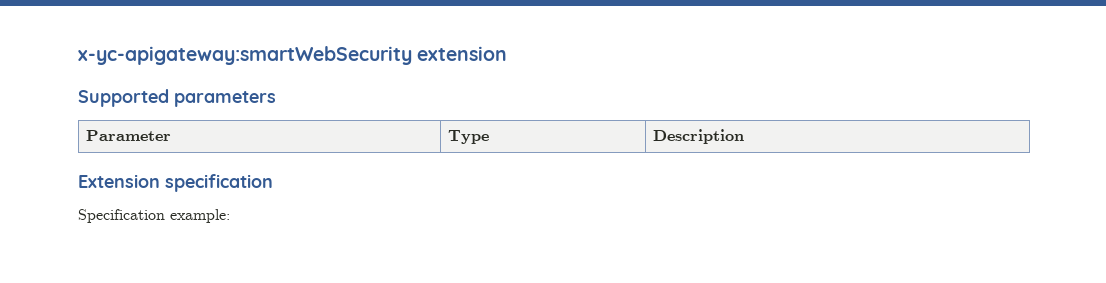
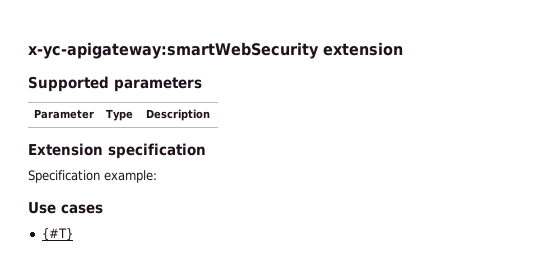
+ Use cases
+ {#T}

